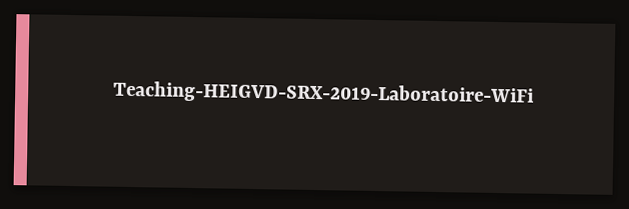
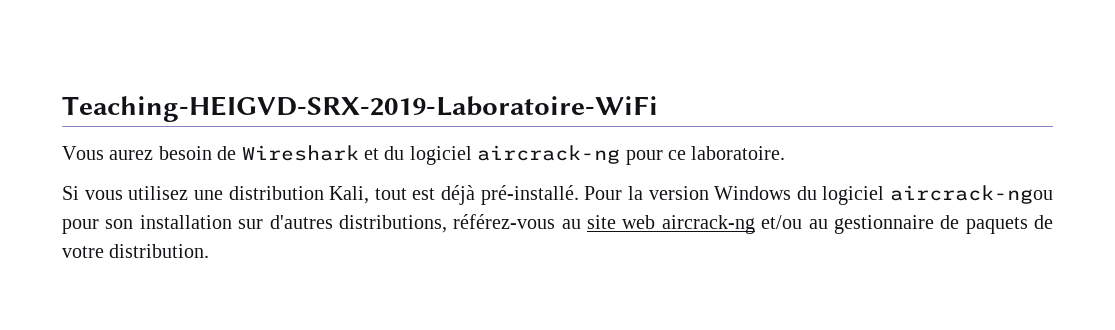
+ Vous aurez besoin de Wireshark et du logiciel aircrack-ng pour ce laboratoire.
+ Si vous utilisez une distribution Kali, tout est déjà pré-installé. Pour la version Windows du logiciel aircrack-ngou pour son installation sur d'autres distributions, référez-vous au site web aircrack-ng et/ou au gestionnaire de paquets de votre distribution.

